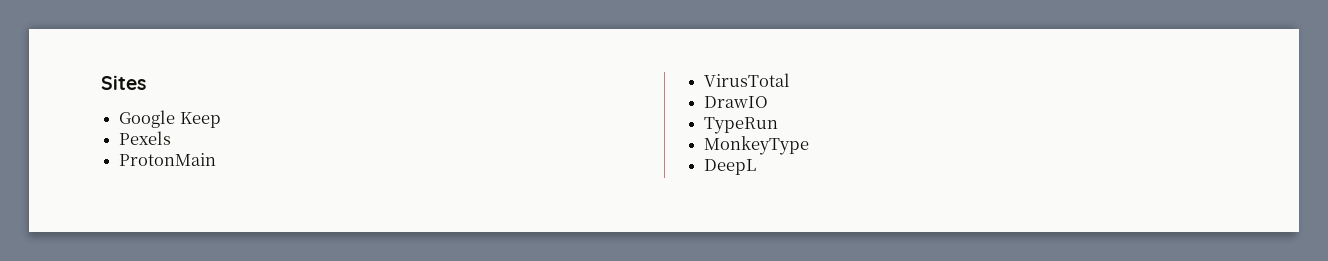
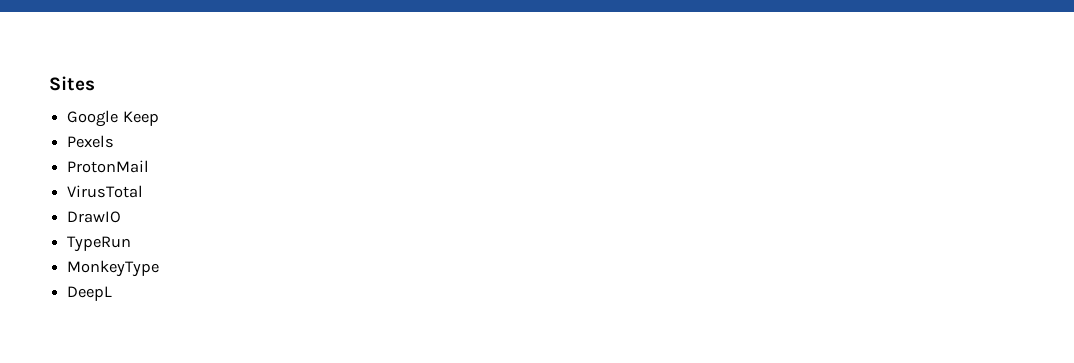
- ProtonMain
+ ProtonMail

